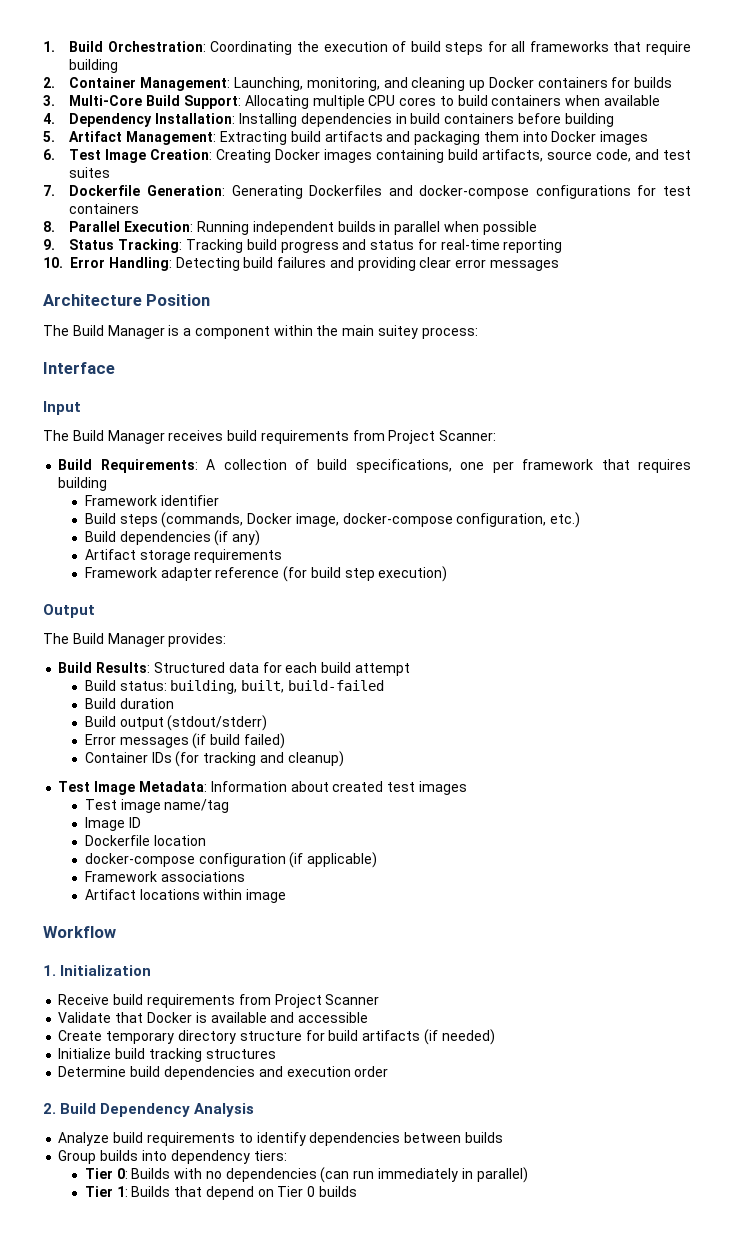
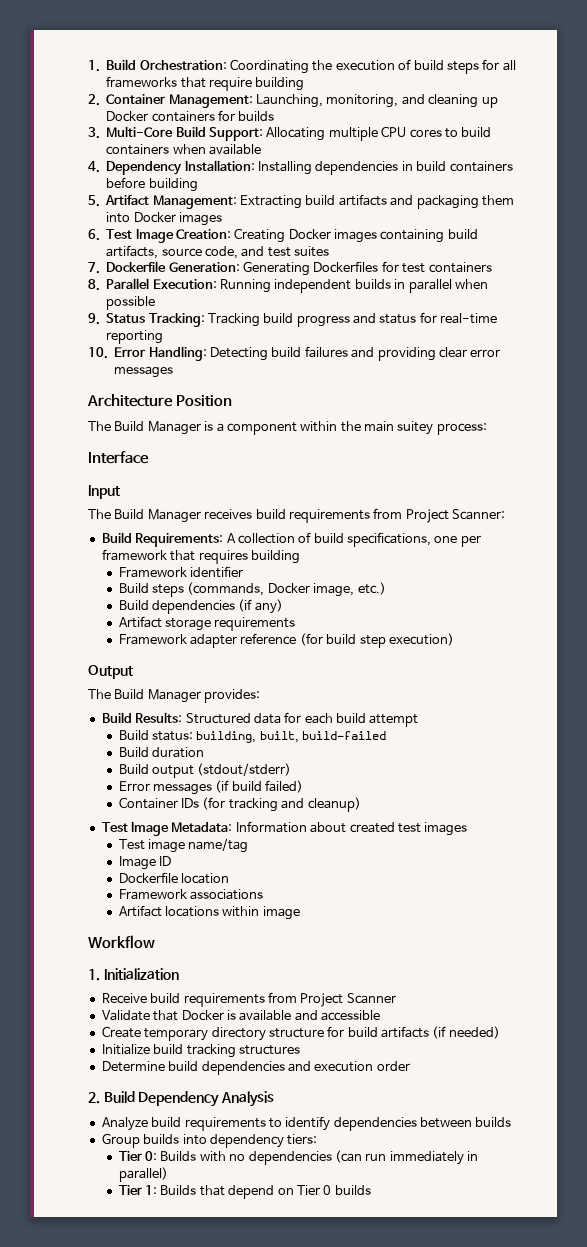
- 7. Dockerfile Generation: Generating Dockerfiles and docker-compose configurations for test containers
+ 7. Dockerfile Generation: Generating Dockerfiles for test containers
- Build steps (commands, Docker image, docker-compose configuration, etc.)
+ Build steps (commands, Docker image, etc.)
- docker-compose configuration (if applicable)

